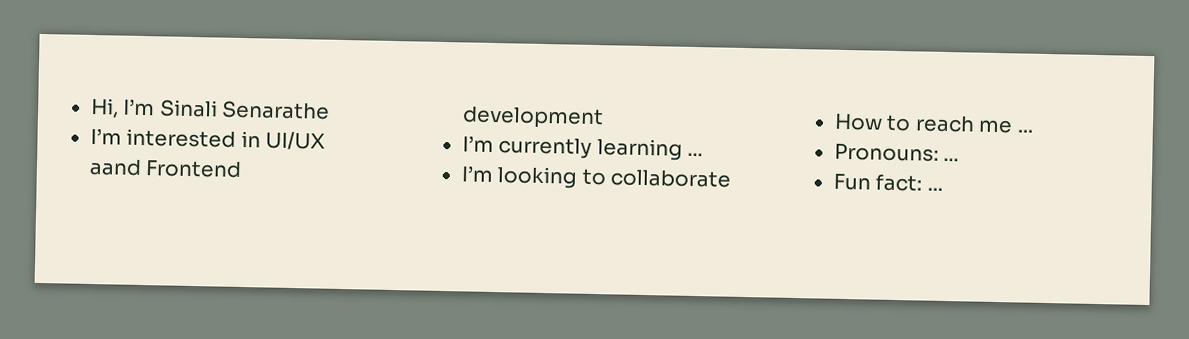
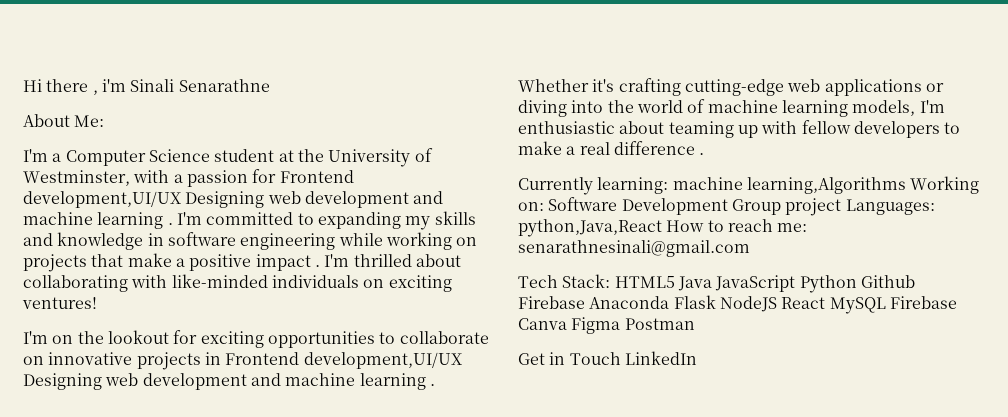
- Hi, I’m Sinali Senarathe
- I’m interested in UI/UX aand Frontend development
- I’m currently learning ...
- I’m looking to collaborate
- How to reach me ...
- Pronouns: ...
- Fun fact: ...
+ Hi there , i'm Sinali Senarathne
+ About Me:
+ I'm a Computer Science student at the University of Westminster, with a passion for Frontend development,UI/UX Designing web development and machine learning . I'm committed to expanding my skills and knowledge in software engineering while working on projects that make a positive impact . I'm thrilled about collaborating with like-minded individuals on exciting ventures!
+ I'm on the lookout for exciting opportunities to collaborate on innovative projects in Frontend development,UI/UX Designing web development and machine learning . Whether it's crafting cutting-edge web applications or diving into the world of machine learning models, I'm enthusiastic about teaming up with fellow developers to make a real difference .
+ Currently learning: machine learning,Algorithms Working on: Software Development Group project Languages: python,Java,React How to reach me: senarathnesinali@gmail.com
+ Tech Stack: HTML5 Java JavaScript Python Github Firebase Anaconda Flask NodeJS React MySQL Firebase Canva Figma Postman
+ Get in Touch LinkedIn

